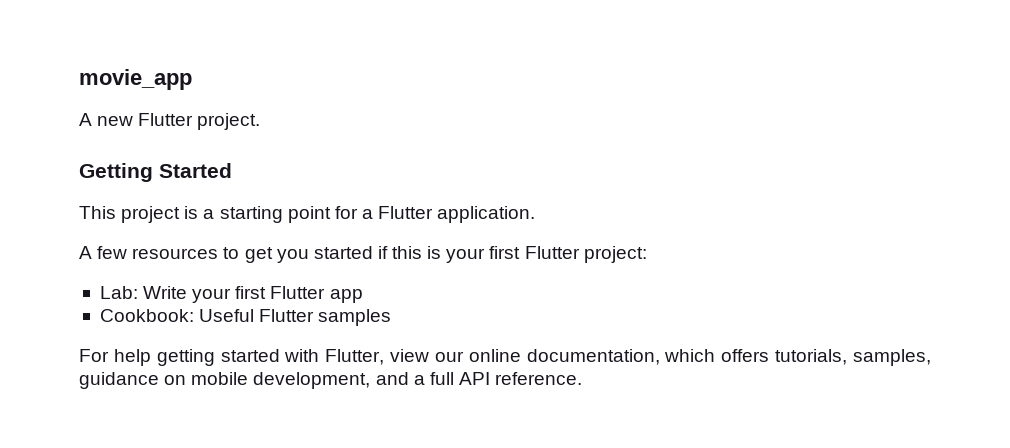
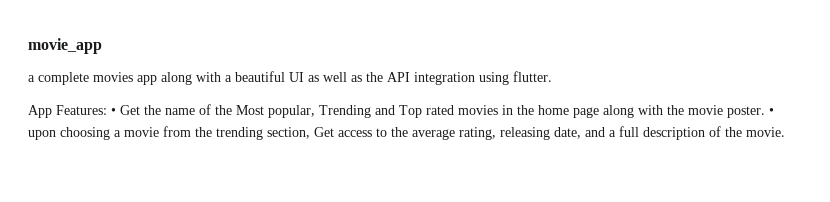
- A new Flutter project.
- Getting Started
- This project is a starting point for a Flutter application.
- A few resources to get you started if this is your first Flutter project:
- Lab: Write your first Flutter app
- Cookbook: Useful Flutter samples
- For help getting started with Flutter, view our online documentation, which offers tutorials, samples, guidance on mobile development, and a full API reference.
+ a complete movies app along with a beautiful UI as well as the API integration using flutter.
+ App Features: • Get the name of the Most popular, Trending and Top rated movies in the home page along with the movie poster. • upon choosing a movie from the trending section, Get access to the average rating, releasing date, and a full description of the movie.

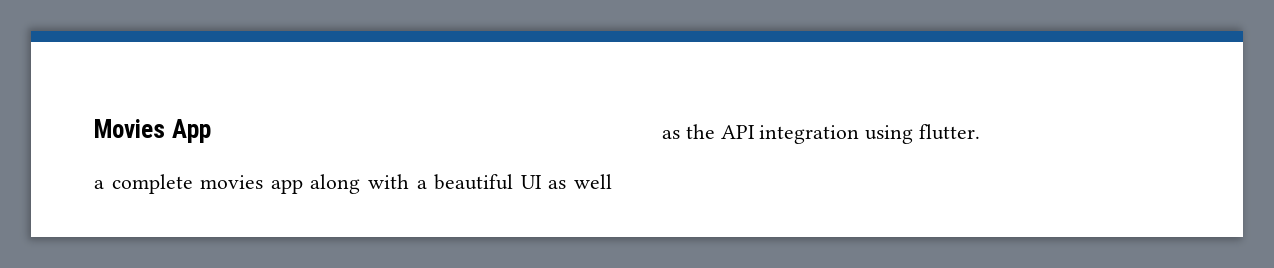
- movie_app
+ Movies App
- App Features: • Get the name of the Most popular, Trending and Top rated movies in the home page along with the movie poster. • upon choosing a movie from the trending section, Get access to the average rating, releasing date, and a full description of the movie.

